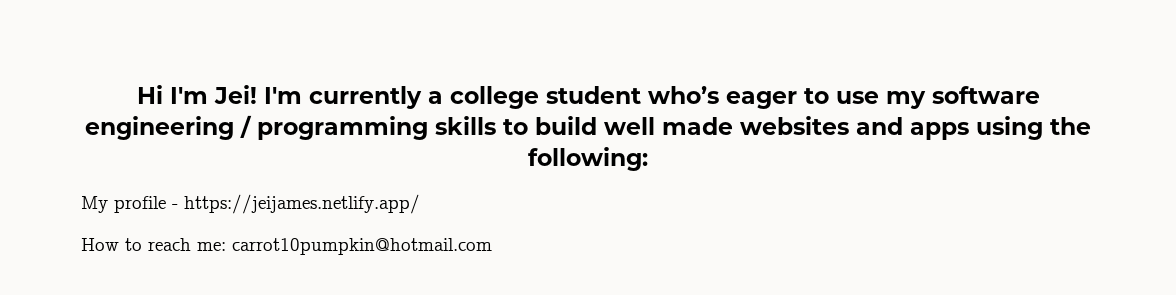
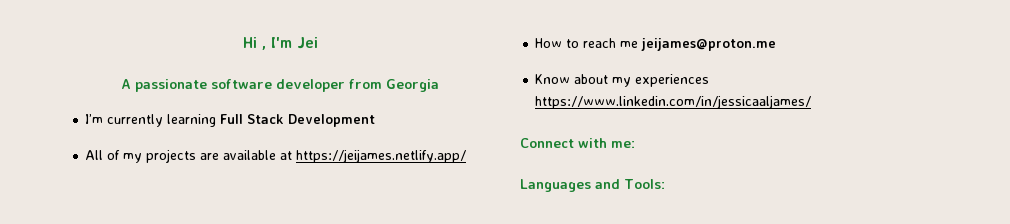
- Hi I'm Jei! I'm currently a college student who’s eager to use my software engineering / programming skills to build well made websites and apps using the following:
- My profile - https://jeijames.netlify.app/
- How to reach me: carrot10pumpkin@hotmail.com
+ Hi , I'm Jei
+ A passionate software developer from Georgia
+ I’m currently learning Full Stack Development
+ All of my projects are available at https://jeijames.netlify.app/
+ How to reach me jeijames@proton.me
+ Know about my experiences https://www.linkedin.com/in/jessicaaljames/
+ Connect with me:
+ Languages and Tools:

